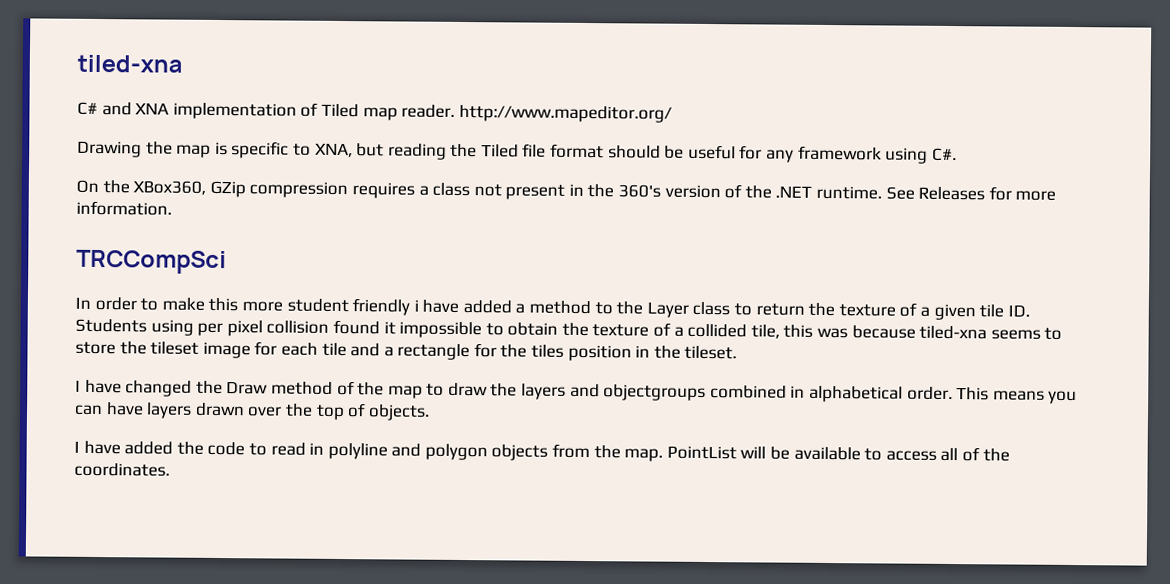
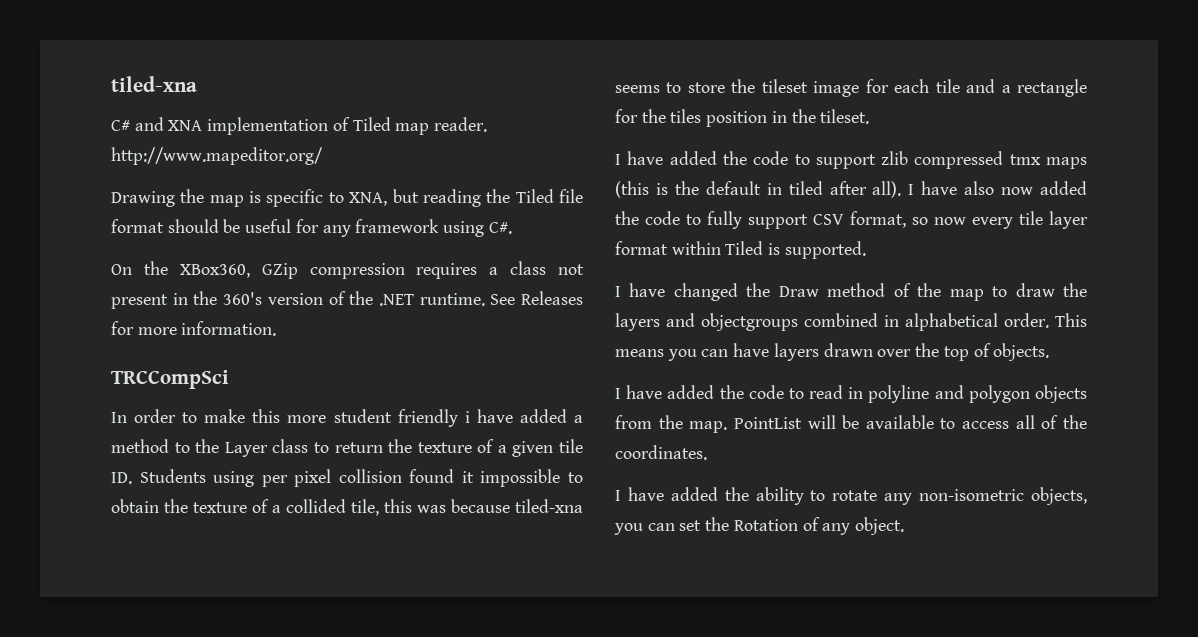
+ I have added the code to support zlib compressed tmx maps (this is the default in tiled after all). I have also now added the code to fully support CSV format, so now every tile layer format within Tiled is supported.
+ I have added the ability to rotate any non-isometric objects, you can set the Rotation of any object.

